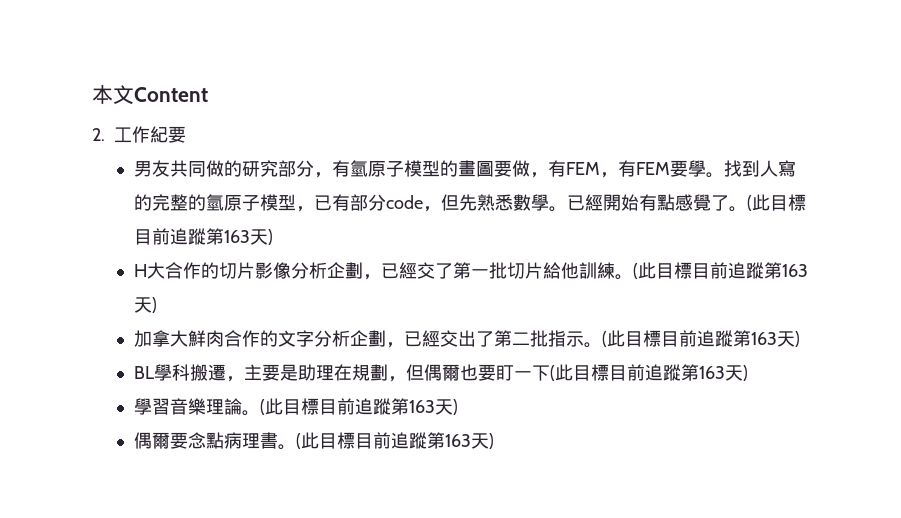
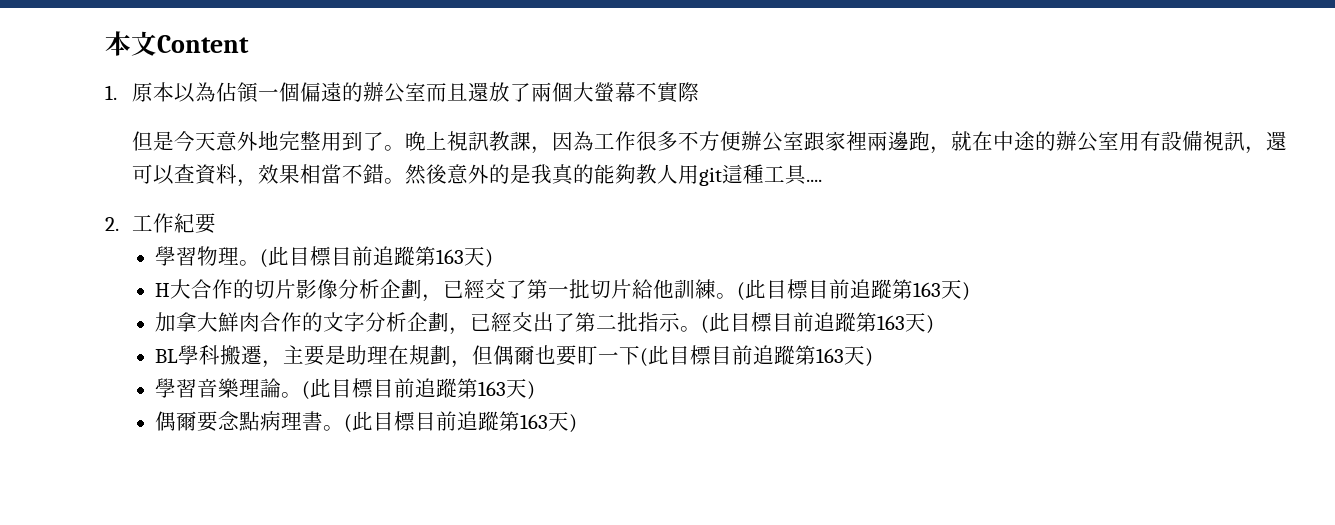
+ 1.原本以為佔領一個偏遠的辦公室而且還放了兩個大螢幕不實際
+ 但是今天意外地完整用到了。晚上視訊教課，因為工作很多不方便辦公室跟家裡兩邊跑，就在中途的辦公室用有設備視訊，還可以查資料，效果相當不錯。然後意外的是我真的能夠教人用git這種工具....
  2.工作紀要
- 男友共同做的研究部分，有氫原子模型的畫圖要做，有FEM，有FEM要學。找到人寫的完整的氫原子模型，已有部分code，但先熟悉數學。已經開始有點感覺了。
+ 學習物理。

